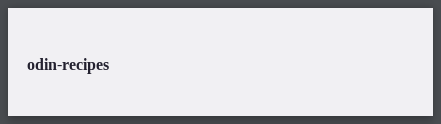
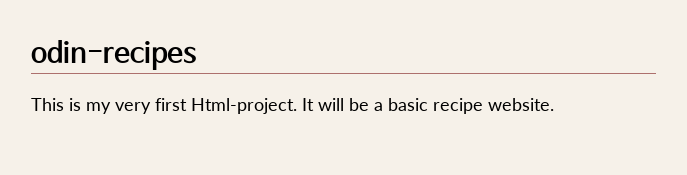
+ This is my very first Html-project. It will be a basic recipe website.

